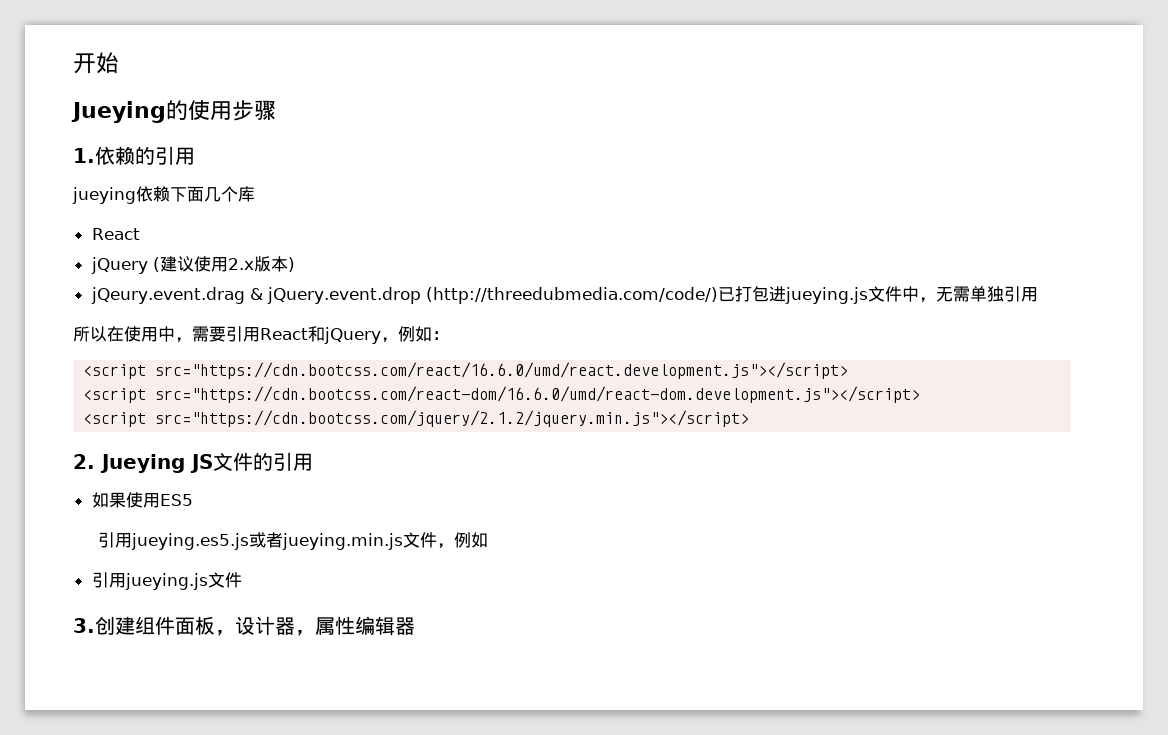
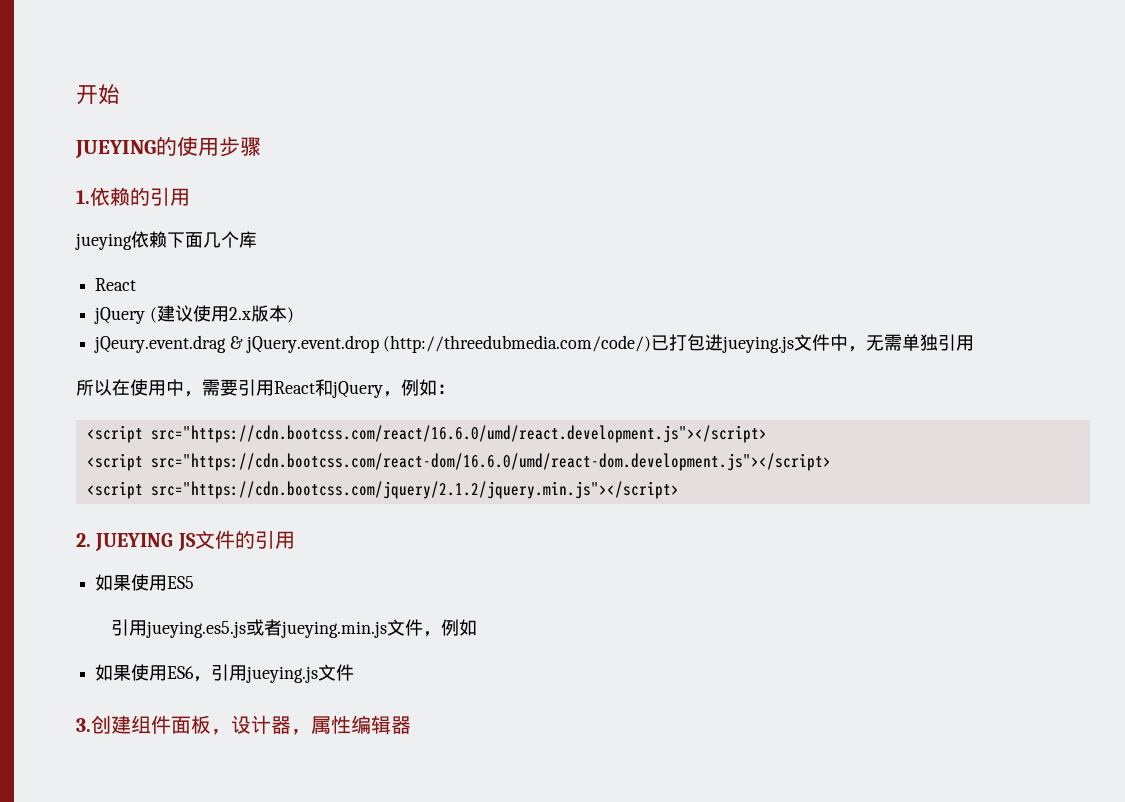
- Jueying的使用步骤
+ JUEYING的使用步骤
- 2. Jueying JS文件的引用
+ 2. JUEYING JS文件的引用
- 引用jueying.js文件
+ 如果使用ES6，引用jueying.js文件

